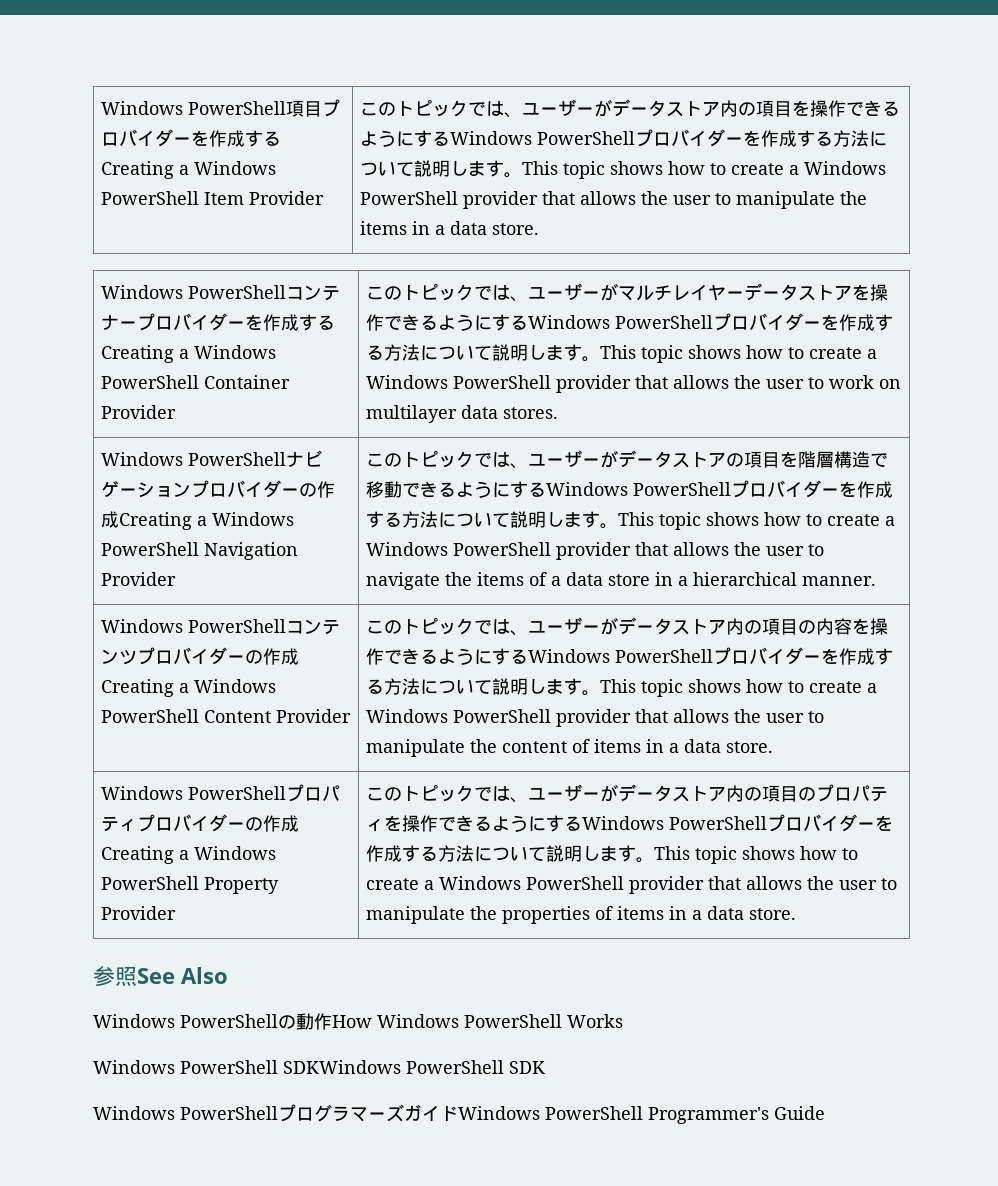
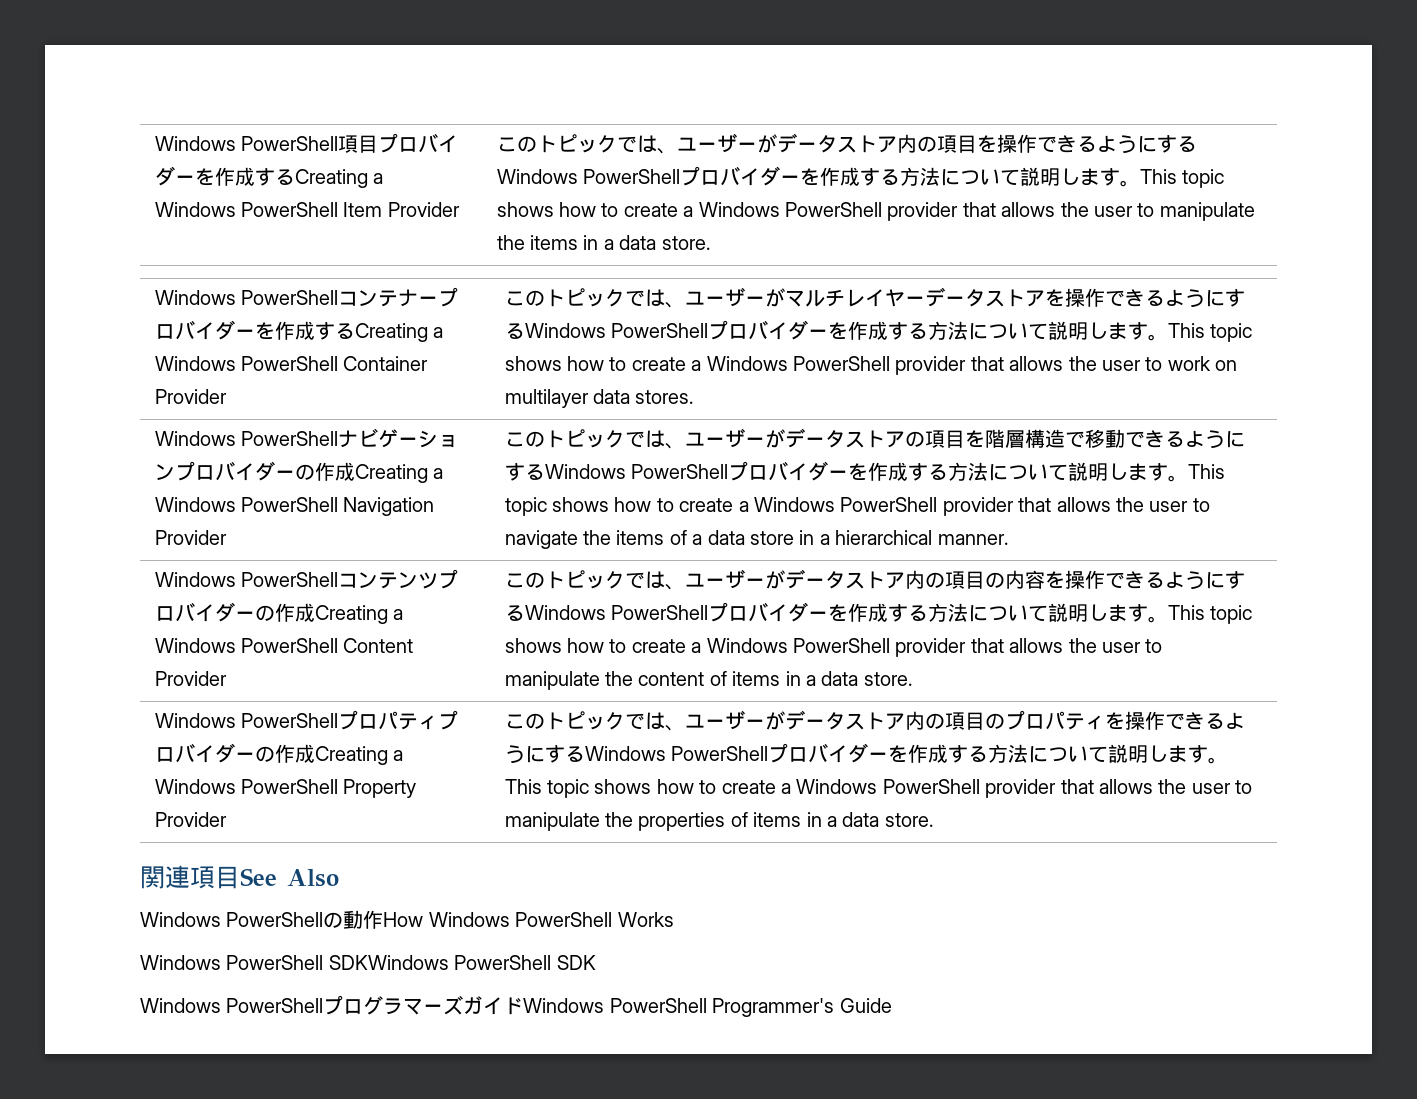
- 参照See Also
+ 関連項目See Also

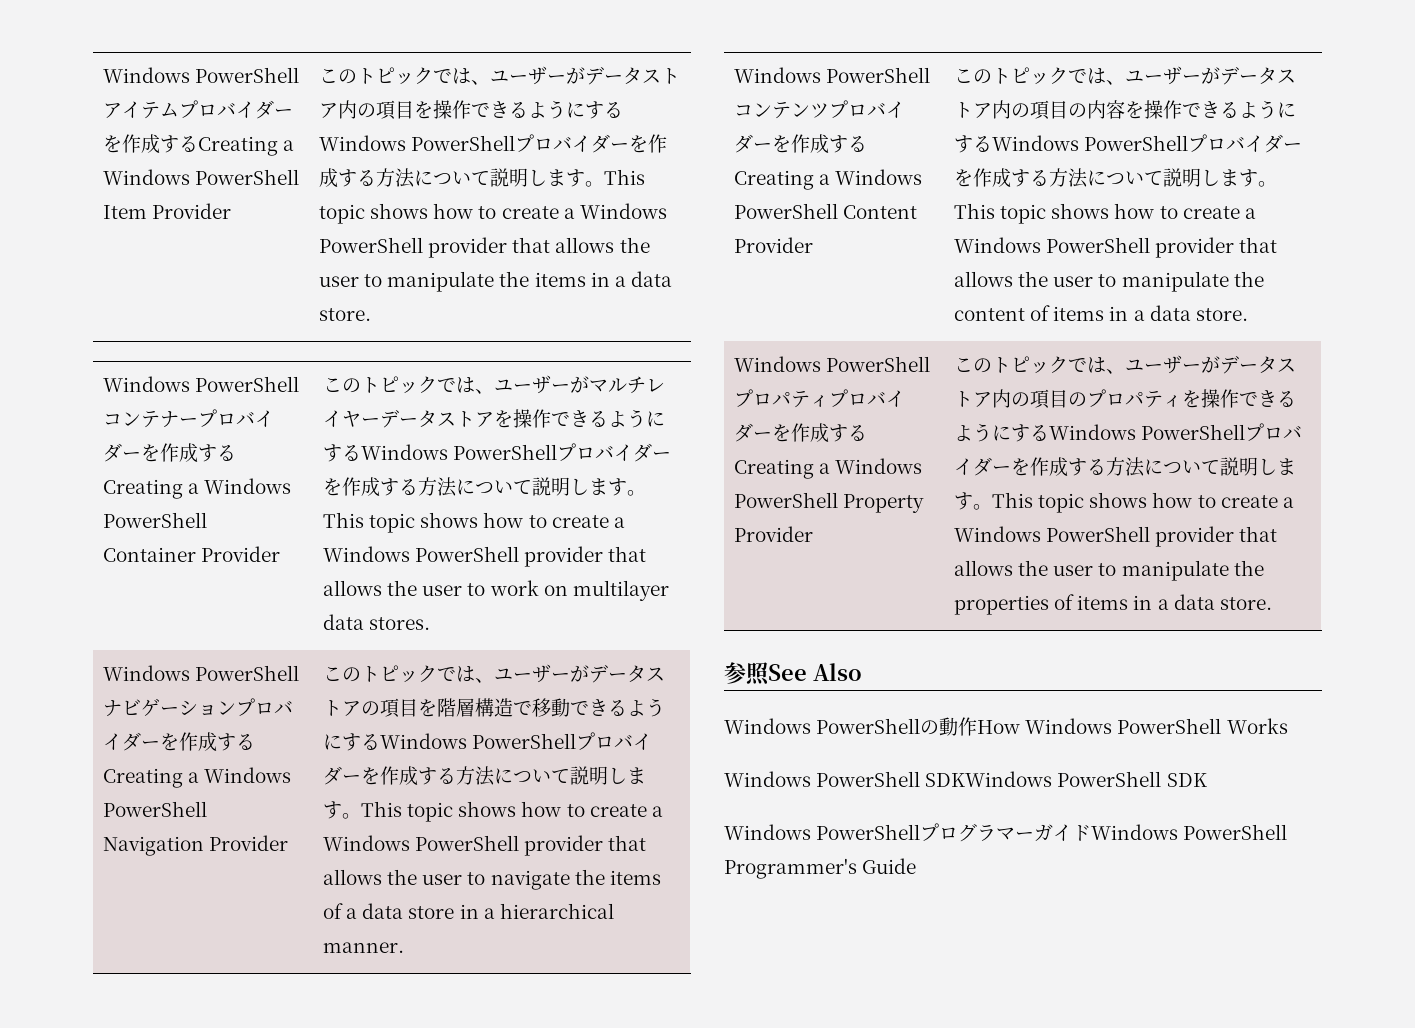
- Windows PowerShell項目プロバイダーを作成するCreating a Windows PowerShell Item Provider
+ Windows PowerShellアイテムプロバイダーを作成するCreating a Windows PowerShell Item Provider
- Windows PowerShellナビゲーションプロバイダーの作成Creating a Windows PowerShell Navigation Provider
+ Windows PowerShellナビゲーションプロバイダーを作成するCreating a Windows PowerShell Navigation Provider
- Windows PowerShellコンテンツプロバイダーの作成Creating a Windows PowerShell Content Provider
+ Windows PowerShellコンテンツプロバイダーを作成するCreating a Windows PowerShell Content Provider
- Windows PowerShellプロパティプロバイダーの作成Creating a Windows PowerShell Property Provider
+ Windows PowerShellプロパティプロバイダーを作成するCreating a Windows PowerShell Property Provider
- 関連項目See Also
+ 参照See Also
- Windows PowerShellプログラマーズガイドWindows PowerShell Programmer's Guide
+ Windows PowerShellプログラマーガイドWindows PowerShell Programmer's Guide

